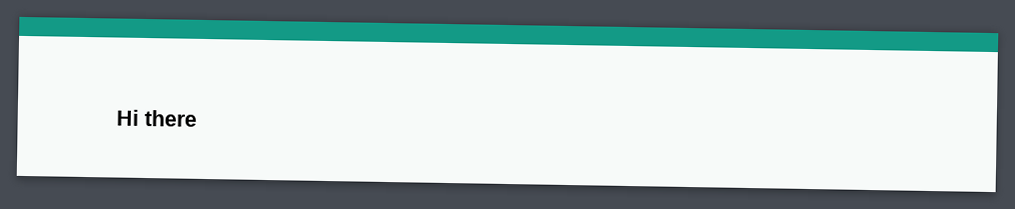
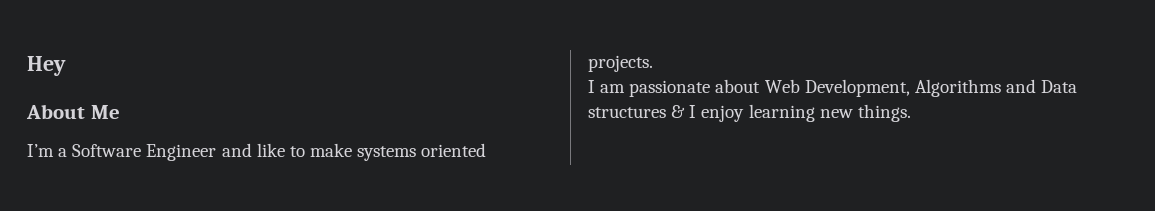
- Hi there
+ Hey
+ About Me
+ I’m a Software Engineer and like to make systems oriented projects.
+ I am passionate about Web Development, Algorithms and Data structures & I enjoy learning new things.

